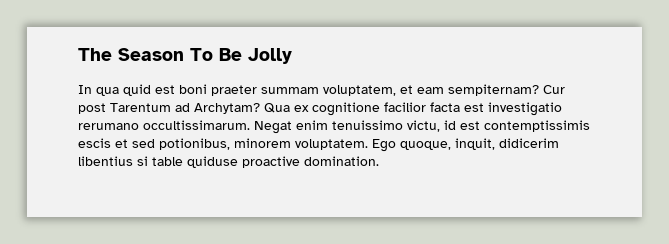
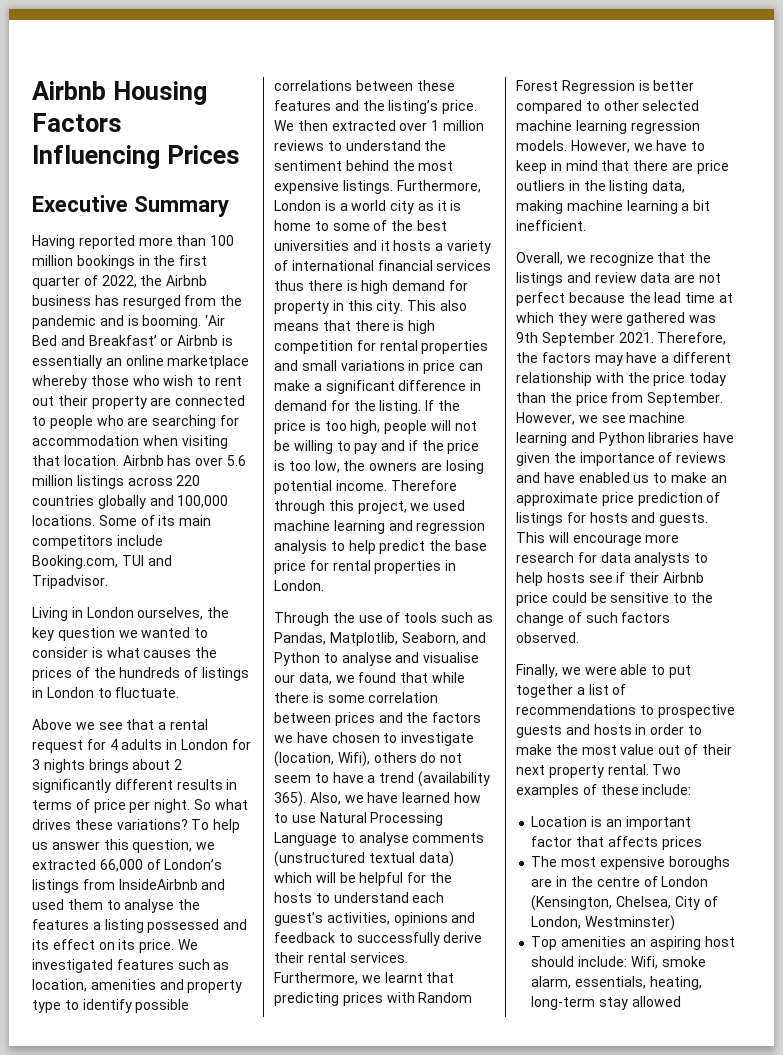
- The Season To Be Jolly
- In qua quid est boni praeter summam voluptatem, et eam sempiternam? Cur post Tarentum ad Archytam? Qua ex cognitione facilior facta est investigatio rerumano occultissimarum. Negat enim tenuissimo victu, id est contemptissimis escis et sed potionibus, minorem voluptatem. Ego quoque, inquit, didicerim libentius si table quiduse proactive domination.
+ Airbnb Housing Factors Influencing Prices
+ Executive Summary
+ Having reported more than 100 million bookings in the first quarter of 2022, the Airbnb business has resurged from the pandemic and is booming. ‘Air Bed and Breakfast’ or Airbnb is essentially an online marketplace whereby those who wish to rent out their property are connected to people who are searching for accommodation when visiting that location. Airbnb has over 5.6 million listings across 220 countries globally and 100,000 locations. Some of its main competitors include Booking.com, TUI and Tripadvisor.
+ Living in London ourselves, the key question we wanted to consider is what causes the prices of the hundreds of listings in London to fluctuate.
+ Above we see that a rental request for 4 adults in London for 3 nights brings about 2 significantly different results in terms of price per night. So what drives these variations? To help us answer this question, we extracted 66,000 of London’s listings from InsideAirbnb and used them to analyse the features a listing possessed and its effect on its price. We investigated features such as location, amenities and property type to identify possible correlations between these features and the listing’s price. We then extracted over 1 million reviews to understand the sentiment behind the most expensive listings. Furthermore, London is a world city as it is home to some of the best universities and it hosts a variety of international financial services thus there is high demand for property in this city. This also means that there is high competition for rental properties and small variations in price can make a significant difference in demand for the listing. If the price is too high, people will not be willing to pay and if the price is too low, the owners are losing potential income. Therefore through this project, we used machine learning and regression analysis to help predict the base price for rental properties in London.
+ Through the use of tools such as Pandas, Matplotlib, Seaborn, and Python to analyse and visualise our data, we found that while there is some correlation between prices and the factors we have chosen to investigate (location, Wifi), others do not seem to have a trend (availability 365). Also, we have learned how to use Natural Processing Language to analyse comments (unstructured textual data) which will be helpful for the hosts to understand each guest’s activities, opinions and feedback to successfully derive their rental services. Furthermore, we learnt that predicting prices with Random Forest Regression is better compared to other selected machine learning regression models. However, we have to keep in mind that there are price outliers in the listing data, making machine learning a bit inefficient.
+ Overall, we recognize that the listings and review data are not perfect because the lead time at which they were gathered was 9th September 2021. Therefore, the factors may have a different relationship with the price today than the price from September. However, we see machine learning and Python libraries have given the importance of reviews and have enabled us to make an approximate price prediction of listings for hosts and guests. This will encourage more research for data analysts to help hosts see if their Airbnb price could be sensitive to the change of such factors observed.
+ Finally, we were able to put together a list of recommendations to prospective guests and hosts in order to make the most value out of their next property rental. Two examples of these include:
+ Location is an important factor that affects prices
+ The most expensive boroughs are in the centre of London (Kensington, Chelsea, City of London, Westminster)
+ Top amenities an aspiring host should include: Wifi, smoke alarm, essentials, heating, long-term stay allowed

